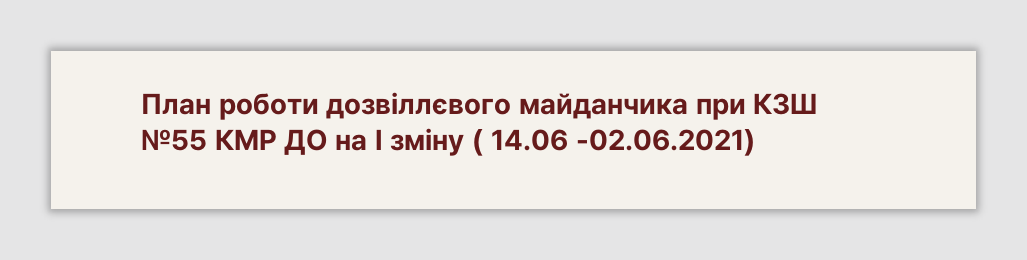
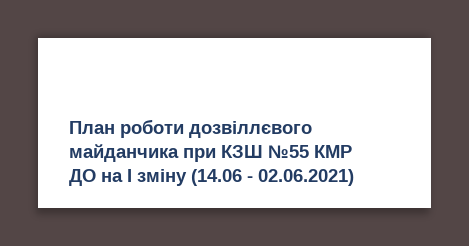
- План роботи дозвіллєвого майданчика при КЗШ №55 КМР ДО на I зміну ( 14.06 -02.06.2021)
+ План роботи дозвіллєвого майданчика при КЗШ №55 КМР ДО на I зміну (14.06 - 02.06.2021)

